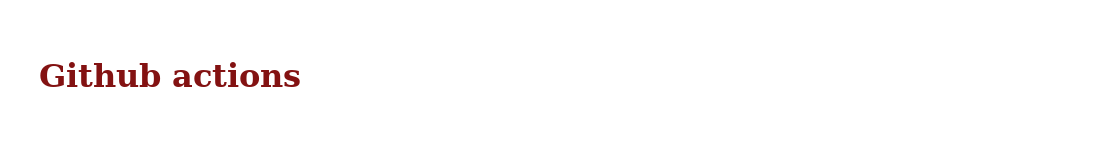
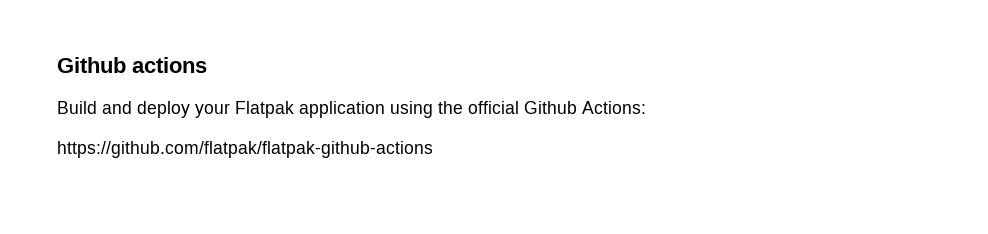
+ Build and deploy your Flatpak application using the official Github Actions:
+ https://github.com/flatpak/flatpak-github-actions

